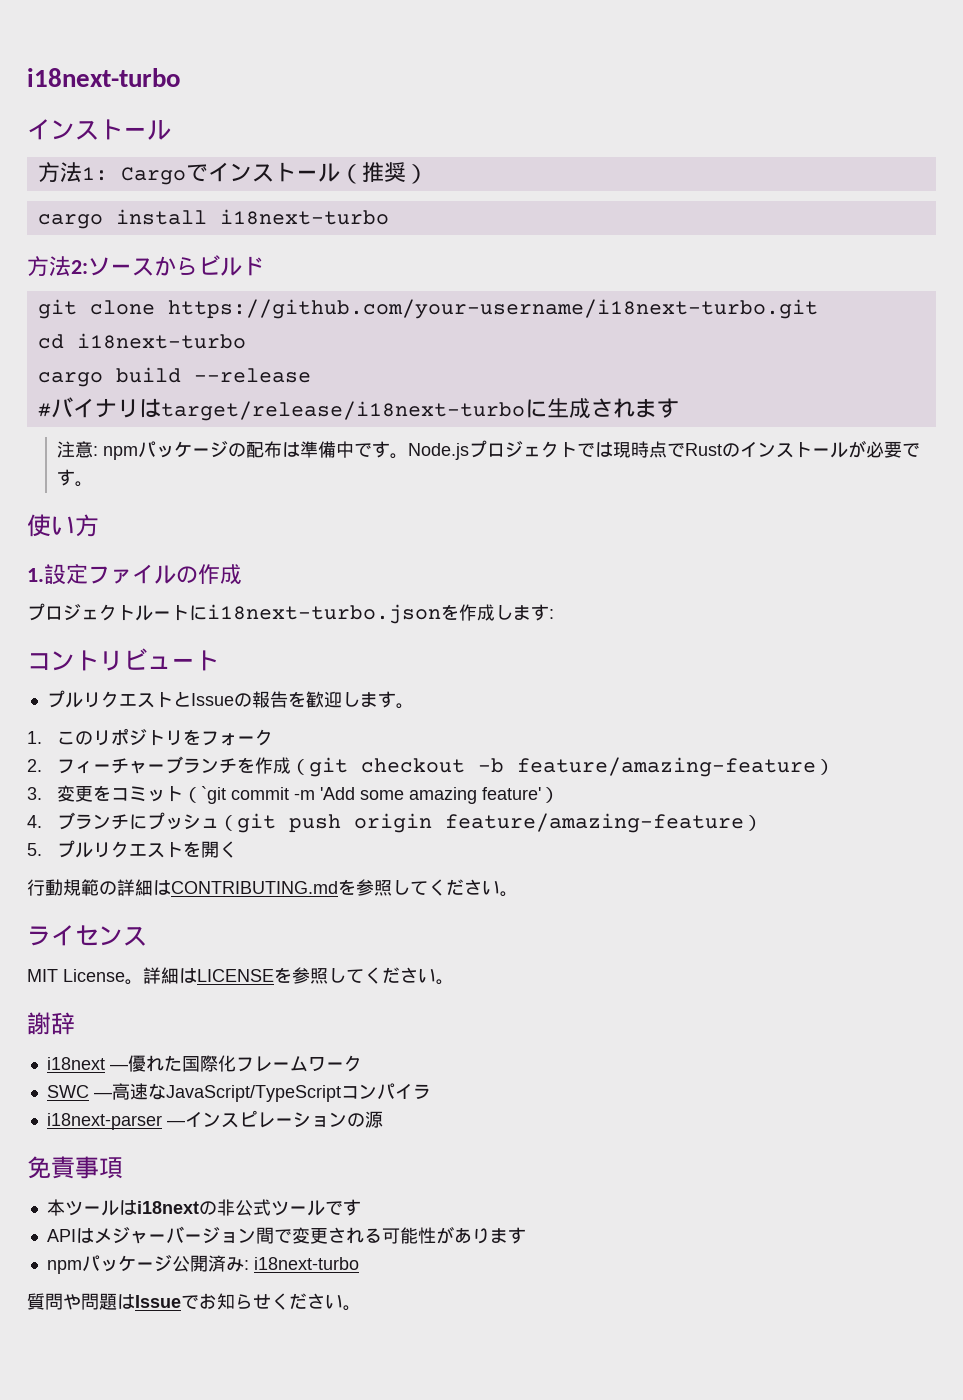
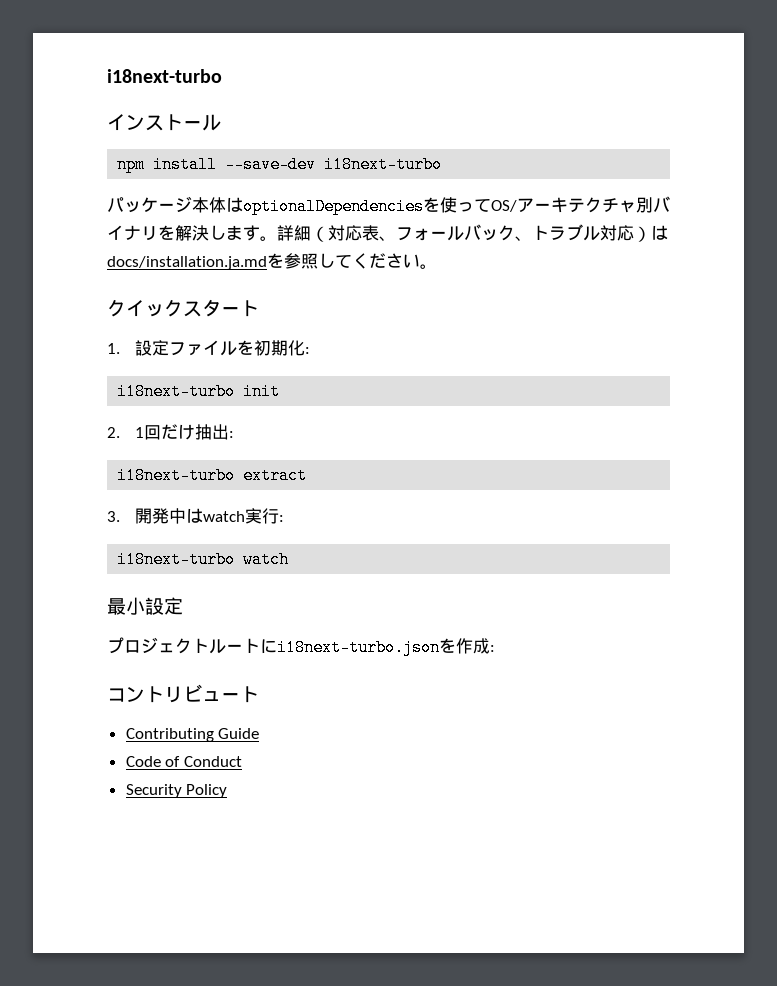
- 方法1: Cargoでインストール（推奨）
- cargo install i18next-turbo
- 方法2:ソースからビルド
- git clone https://github.com/your-username/i18next-turbo.git
- cd i18next-turbo
- cargo build --release
- #バイナリはtarget/release/i18next-turboに生成されます
- 注意: npmパッケージの配布は準備中です。Node.jsプロジェクトでは現時点でRustのインストールが必要です。
- 使い方
- 1.設定ファイルの作成
+ npm install --save-dev i18next-turbo
+ パッケージ本体はoptionalDependenciesを使ってOS/アーキテクチャ別バイナリを解決します。詳細（対応表、フォールバック、トラブル対応）はdocs/installation.ja.mdを参照してください。
+ クイックスタート
+ 1.設定ファイルを初期化:
+ i18next-turbo init
+ 2. 1回だけ抽出:
+ i18next-turbo extract
+ 3.開発中はwatch実行:
+ i18next-turbo watch
+ 最小設定
- プロジェクトルートにi18next-turbo.jsonを作成します:
+ プロジェクトルートにi18next-turbo.jsonを作成:
- プルリクエストとIssueの報告を歓迎します。
- 1.このリポジトリをフォーク
- 2.フィーチャーブランチを作成（git checkout -b feature/amazing-feature）
- 3.変更をコミット（`git commit -m 'Add some amazing feature'）
- 4.ブランチにプッシュ（git push origin feature/amazing-feature）
- 5.プルリクエストを開く
- 行動規範の詳細はCONTRIBUTING.mdを参照してください。
- ライセンス
- MIT License。詳細はLICENSEを参照してください。
- 謝辞
- i18next —優れた国際化フレームワーク
- SWC —高速なJavaScript/TypeScriptコンパイラ
- i18next-parser —インスピレーションの源
- 免責事項
- 本ツールはi18nextの非公式ツールです
- APIはメジャーバージョン間で変更される可能性があります
- npmパッケージ公開済み: i18next-turbo
- 質問や問題はIssueでお知らせください。
+ Contributing Guide
+ Code of Conduct
+ Security Policy

